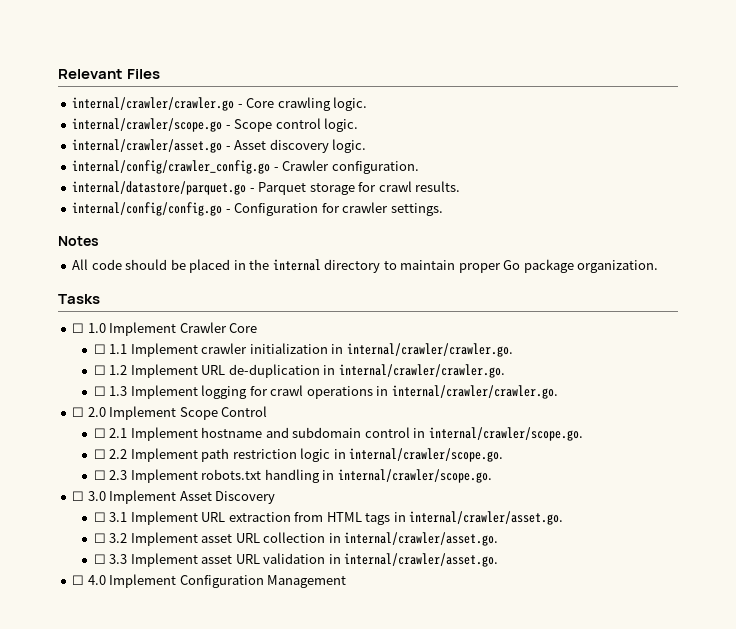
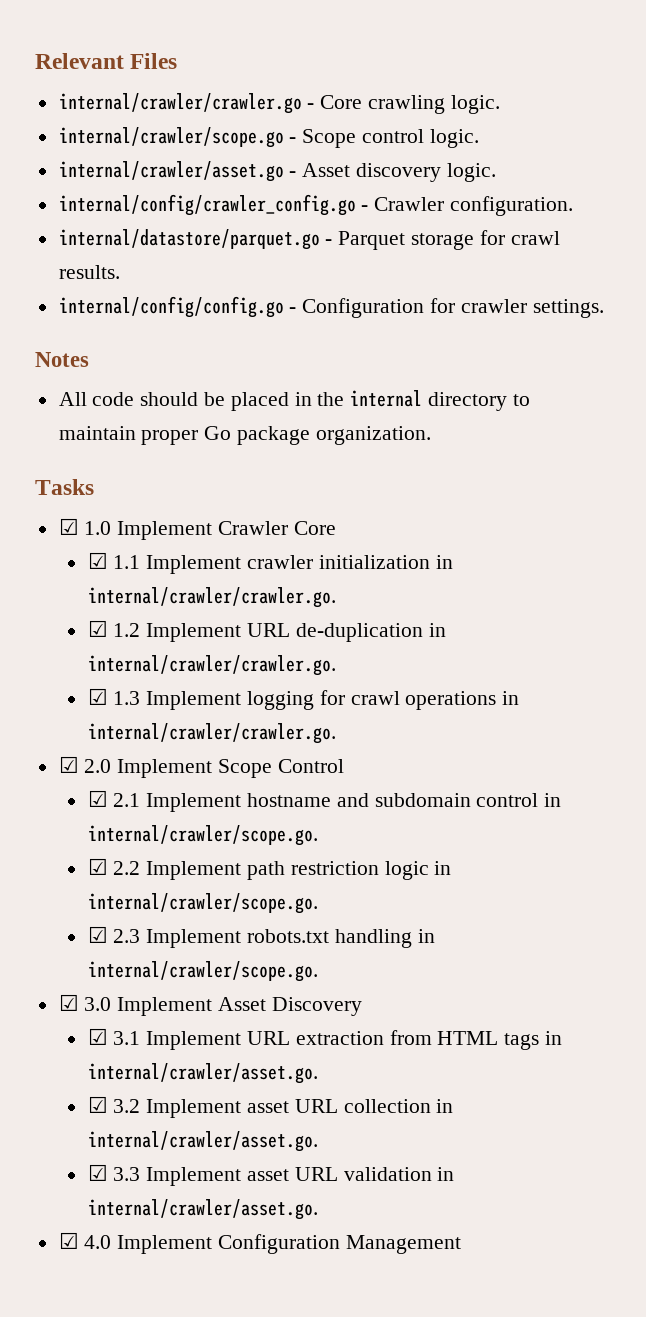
- ☐ 1.0 Implement Crawler Core
+ ☑ 1.0 Implement Crawler Core
- ☐ 1.1 Implement crawler initialization in internal/crawler/crawler.go.
+ ☑ 1.1 Implement crawler initialization in internal/crawler/crawler.go.
- ☐ 1.2 Implement URL de-duplication in internal/crawler/crawler.go.
+ ☑ 1.2 Implement URL de-duplication in internal/crawler/crawler.go.
- ☐ 1.3 Implement logging for crawl operations in internal/crawler/crawler.go.
+ ☑ 1.3 Implement logging for crawl operations in internal/crawler/crawler.go.
- ☐ 2.0 Implement Scope Control
+ ☑ 2.0 Implement Scope Control
- ☐ 2.1 Implement hostname and subdomain control in internal/crawler/scope.go.
+ ☑ 2.1 Implement hostname and subdomain control in internal/crawler/scope.go.
- ☐ 2.2 Implement path restriction logic in internal/crawler/scope.go.
+ ☑ 2.2 Implement path restriction logic in internal/crawler/scope.go.
- ☐ 2.3 Implement robots.txt handling in internal/crawler/scope.go.
+ ☑ 2.3 Implement robots.txt handling in internal/crawler/scope.go.
- ☐ 3.0 Implement Asset Discovery
+ ☑ 3.0 Implement Asset Discovery
- ☐ 3.1 Implement URL extraction from HTML tags in internal/crawler/asset.go.
+ ☑ 3.1 Implement URL extraction from HTML tags in internal/crawler/asset.go.
- ☐ 3.2 Implement asset URL collection in internal/crawler/asset.go.
+ ☑ 3.2 Implement asset URL collection in internal/crawler/asset.go.
- ☐ 3.3 Implement asset URL validation in internal/crawler/asset.go.
+ ☑ 3.3 Implement asset URL validation in internal/crawler/asset.go.
- ☐ 4.0 Implement Configuration Management
+ ☑ 4.0 Implement Configuration Management

